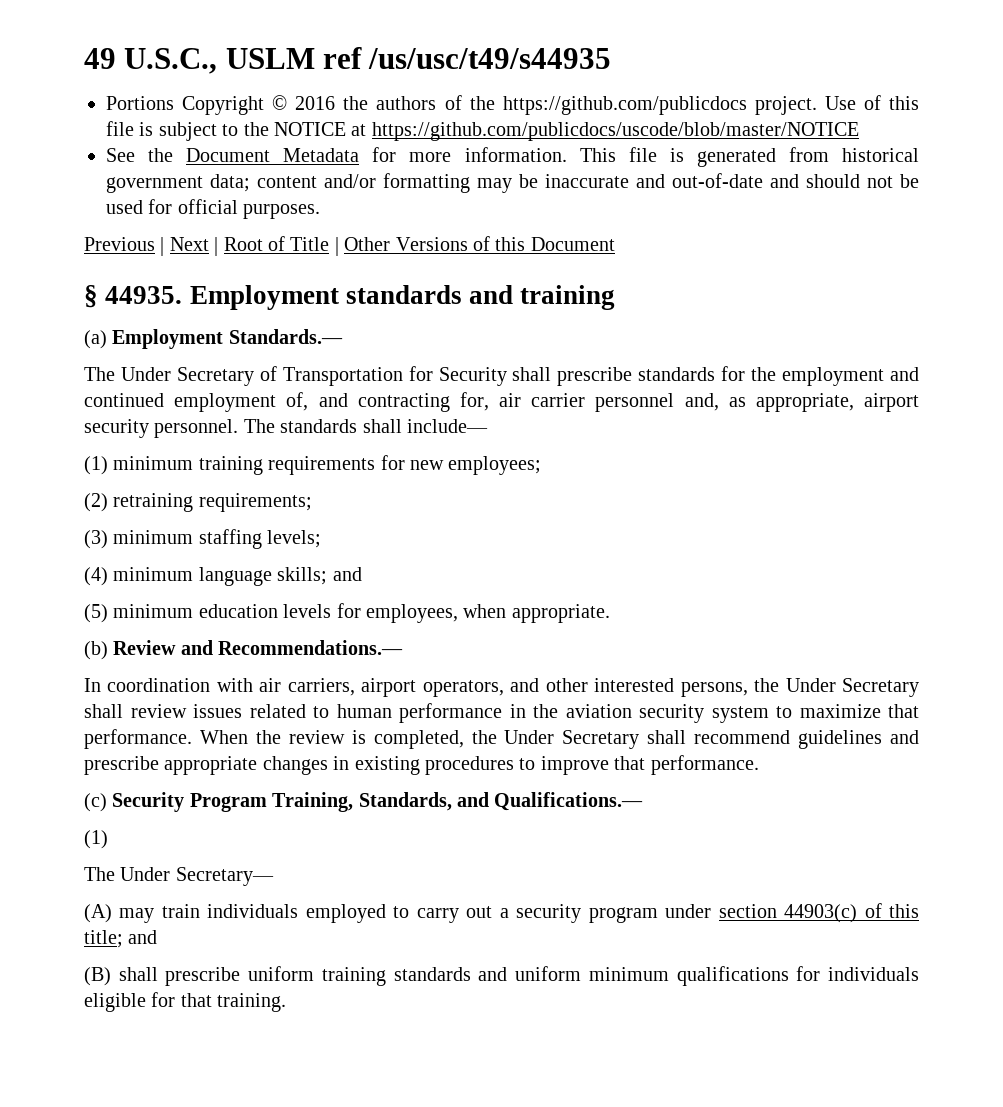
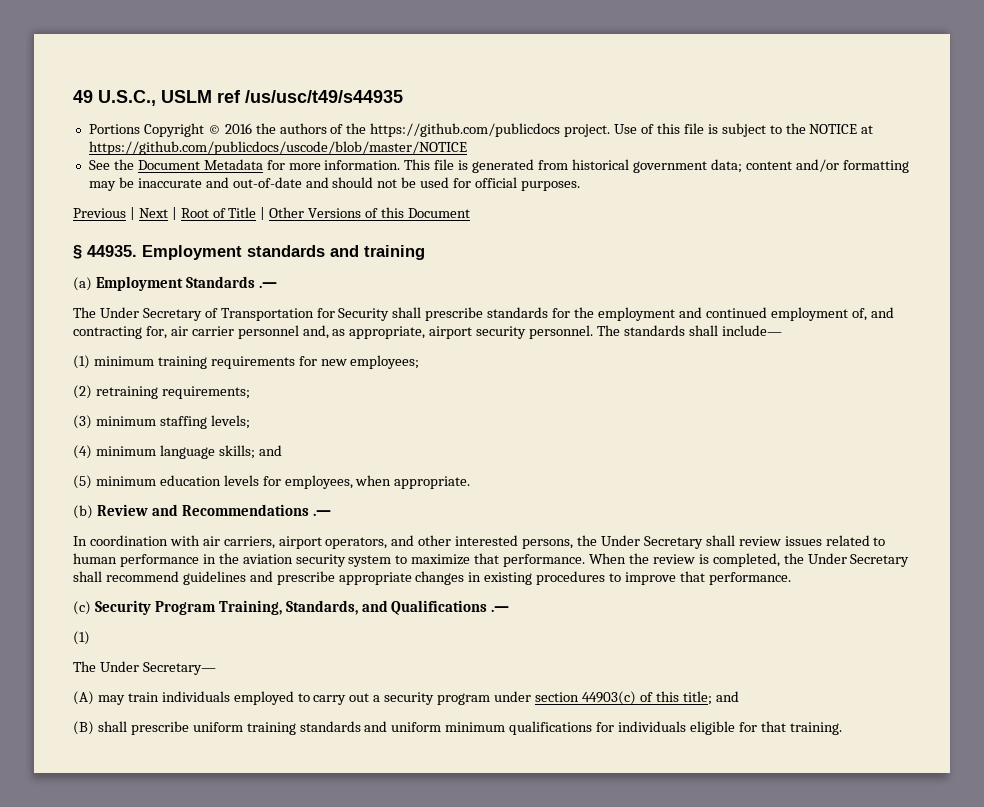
- (a) Employment Standards.—
+ (a) Employment Standards .—
- (b) Review and Recommendations.—
+ (b) Review and Recommendations .—
- (c) Security Program Training, Standards, and Qualifications.—
+ (c) Security Program Training, Standards, and Qualifications .—

